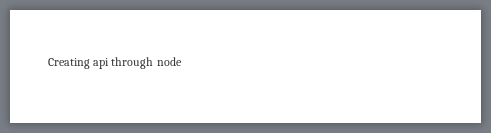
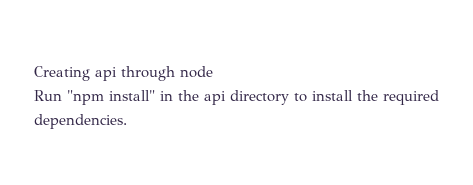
+ Run "npm install" in the api directory to install the required dependencies.

